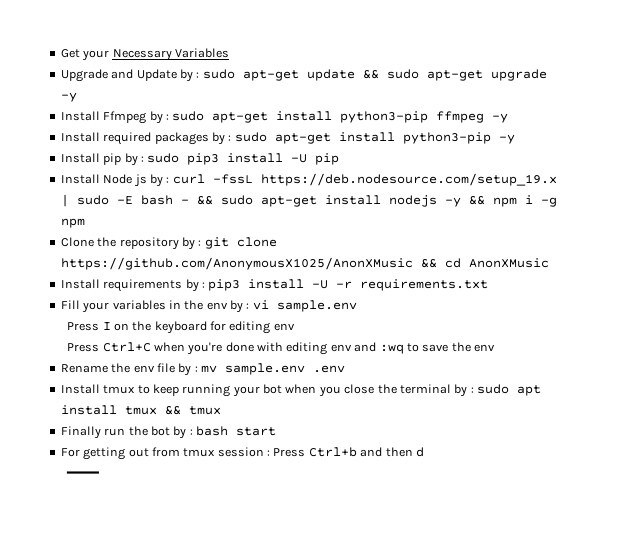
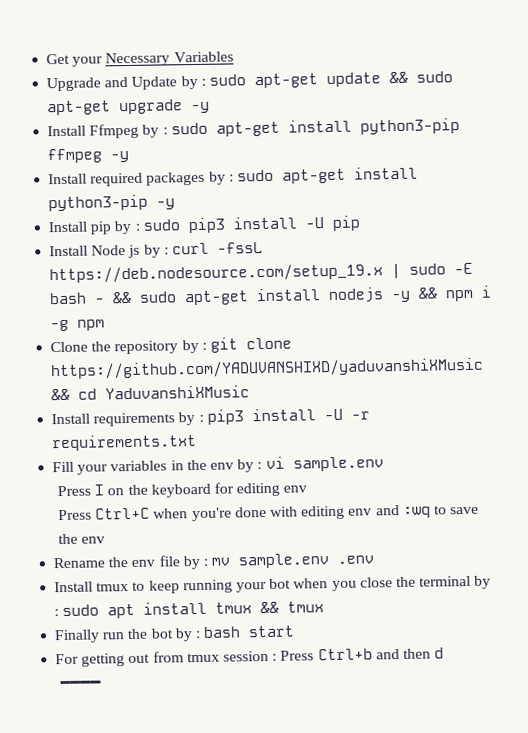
- Clone the repository by : git clone https://github.com/AnonymousX1025/AnonXMusic && cd AnonXMusic
+ Clone the repository by : git clone https://github.com/YADUVANSHIXD/yaduvanshiXMusic && cd YaduvanshiXMusic

